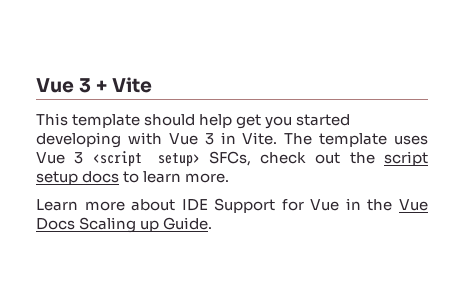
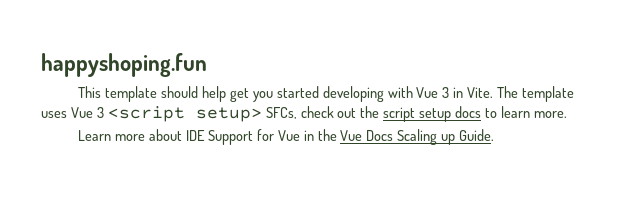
- Vue 3 + Vite
+ happyshoping.fun

